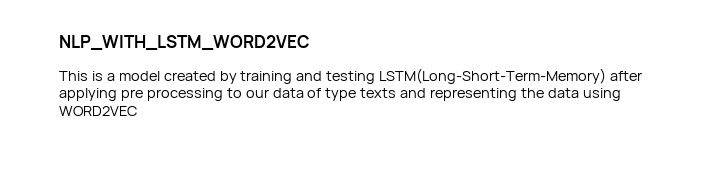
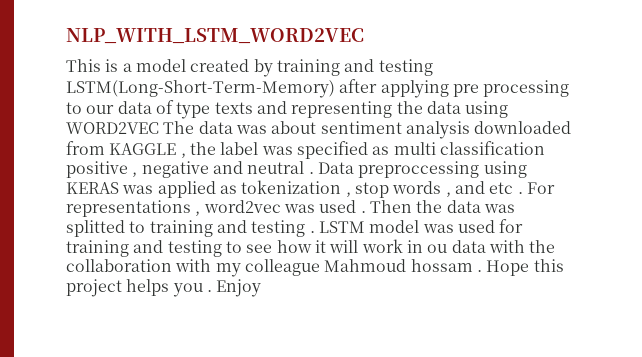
- This is a model created by training and testing LSTM(Long-Short-Term-Memory) after applying pre processing to our data of type texts and representing the data using WORD2VEC
+ This is a model created by training and testing LSTM(Long-Short-Term-Memory) after applying pre processing to our data of type texts and representing the data using WORD2VEC The data was about sentiment analysis downloaded from KAGGLE , the label was specified as multi classification positive , negative and neutral . Data preproccessing using KERAS was applied as tokenization , stop words , and etc . For representations , word2vec was used . Then the data was splitted to training and testing . LSTM model was used for training and testing to see how it will work in ou data with the collaboration with my colleague Mahmoud hossam . Hope this project helps you . Enjoy

